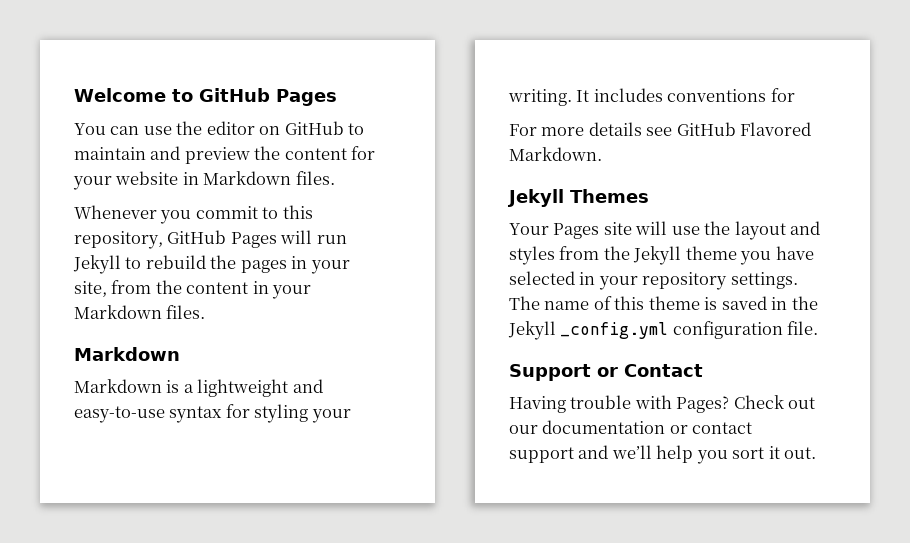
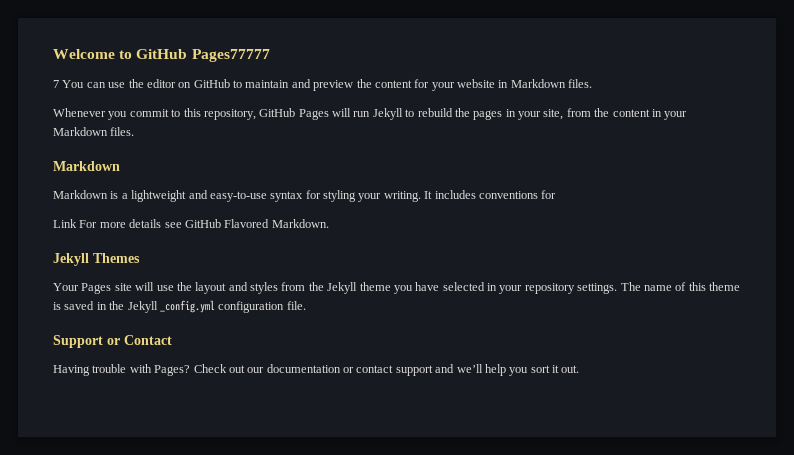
- Welcome to GitHub Pages
- You can use the editor on GitHub to maintain and preview the content for your website in Markdown files.
+ Welcome to GitHub Pages77777
+ 7 You can use the editor on GitHub to maintain and preview the content for your website in Markdown files.
- For more details see GitHub Flavored Markdown.
+ Link For more details see GitHub Flavored Markdown.

